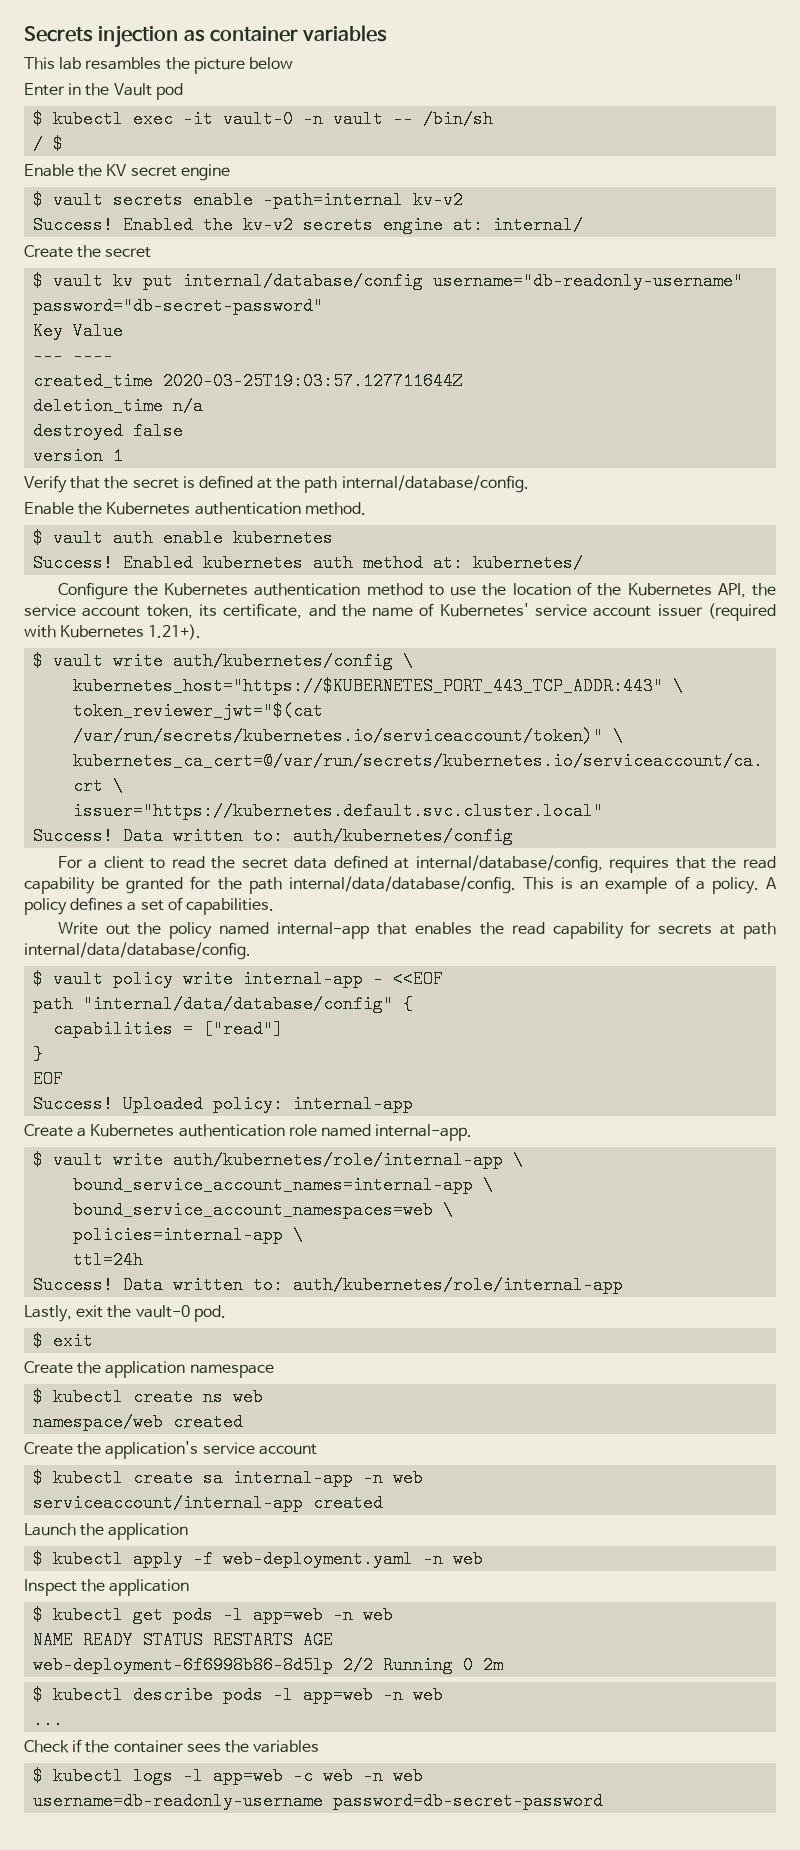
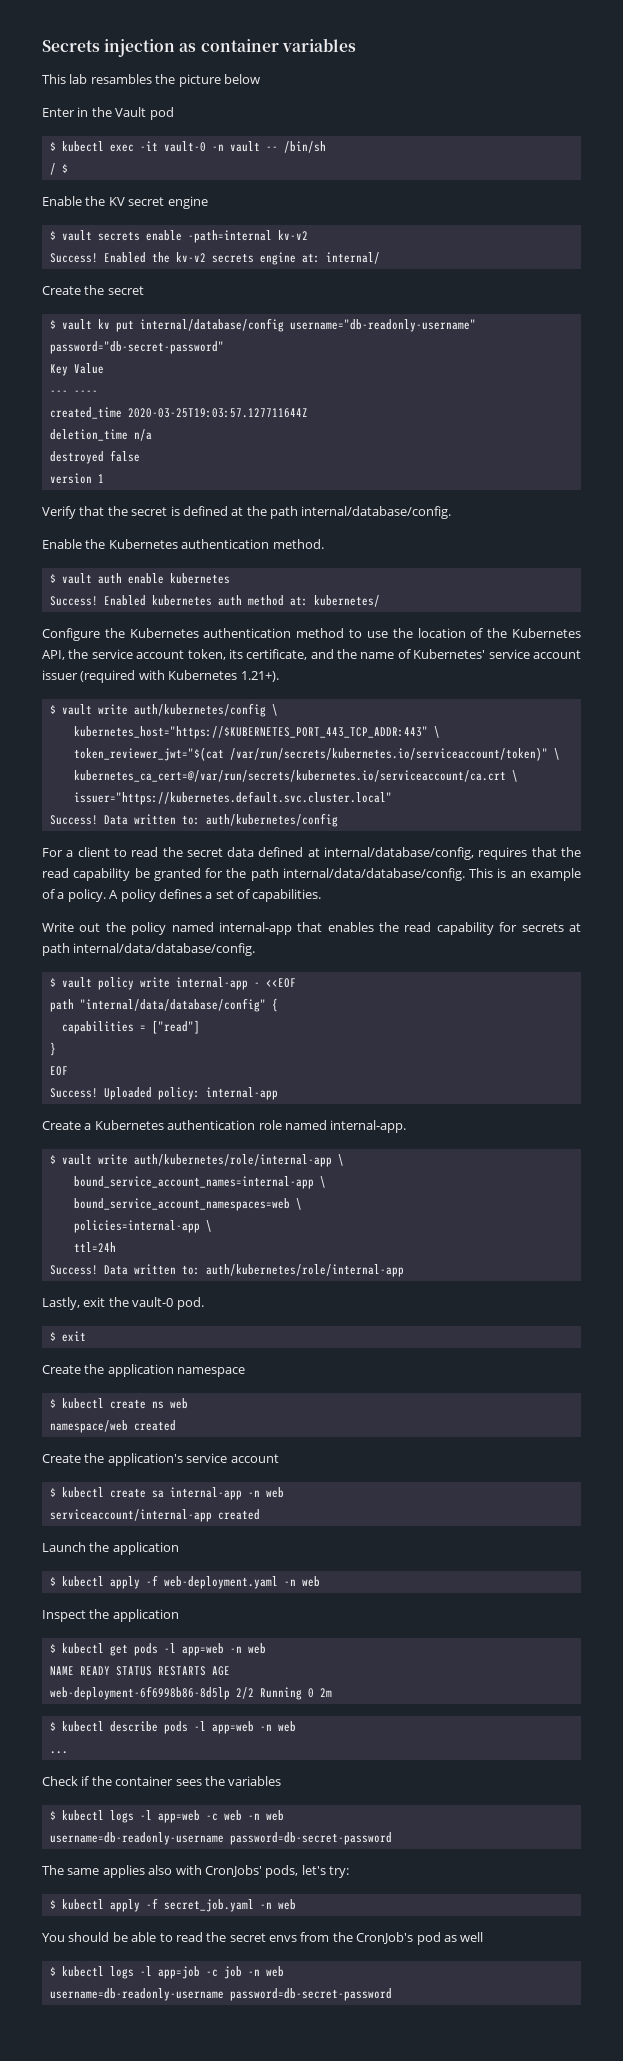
+ The same applies also with CronJobs' pods, let's try:
+ $ kubectl apply -f secret_job.yaml -n web
+ You should be able to read the secret envs from the CronJob's pod as well
+ $ kubectl logs -l app=job -c job -n web
+ username=db-readonly-username password=db-secret-password

